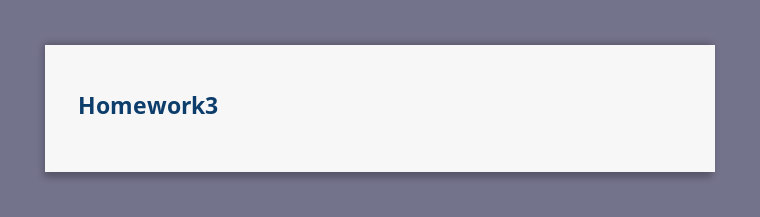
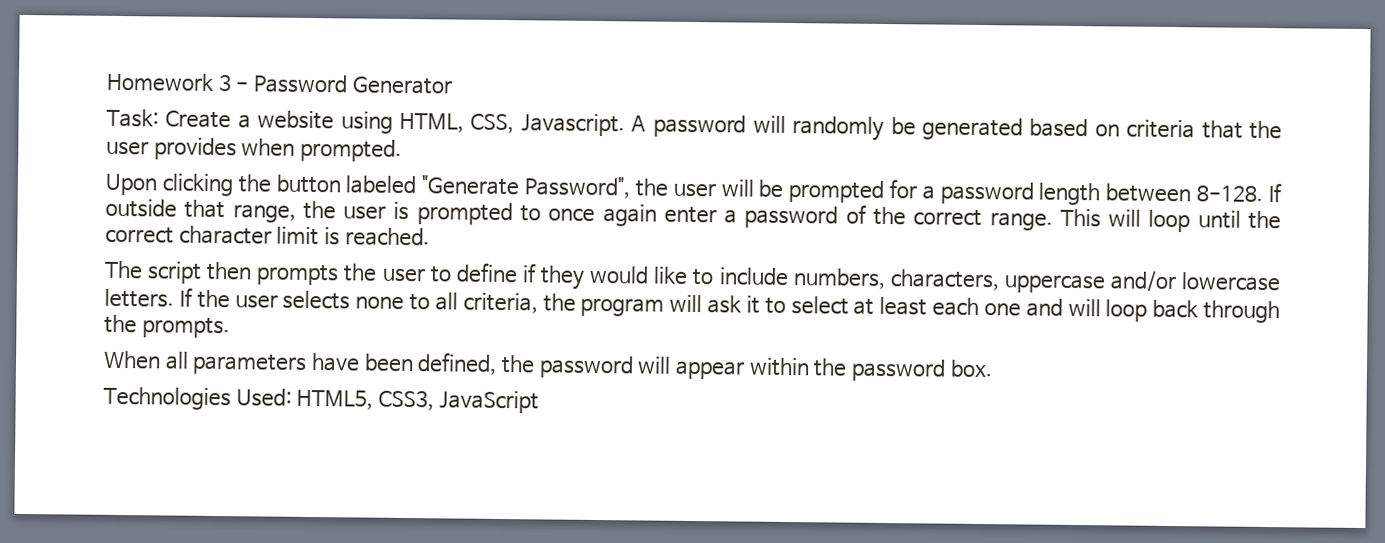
- Homework3
+ Homework 3 - Password Generator
+ Task: Create a website using HTML, CSS, Javascript. A password will randomly be generated based on criteria that the user provides when prompted.
+ Upon clicking the button labeled "Generate Password", the user will be prompted for a password length between 8-128. If outside that range, the user is prompted to once again enter a password of the correct range. This will loop until the correct character limit is reached.
+ The script then prompts the user to define if they would like to include numbers, characters, uppercase and/or lowercase letters. If the user selects none to all criteria, the program will ask it to select at least each one and will loop back through the prompts.
+ When all parameters have been defined, the password will appear within the password box.
+ Technologies Used: HTML5, CSS3, JavaScript

